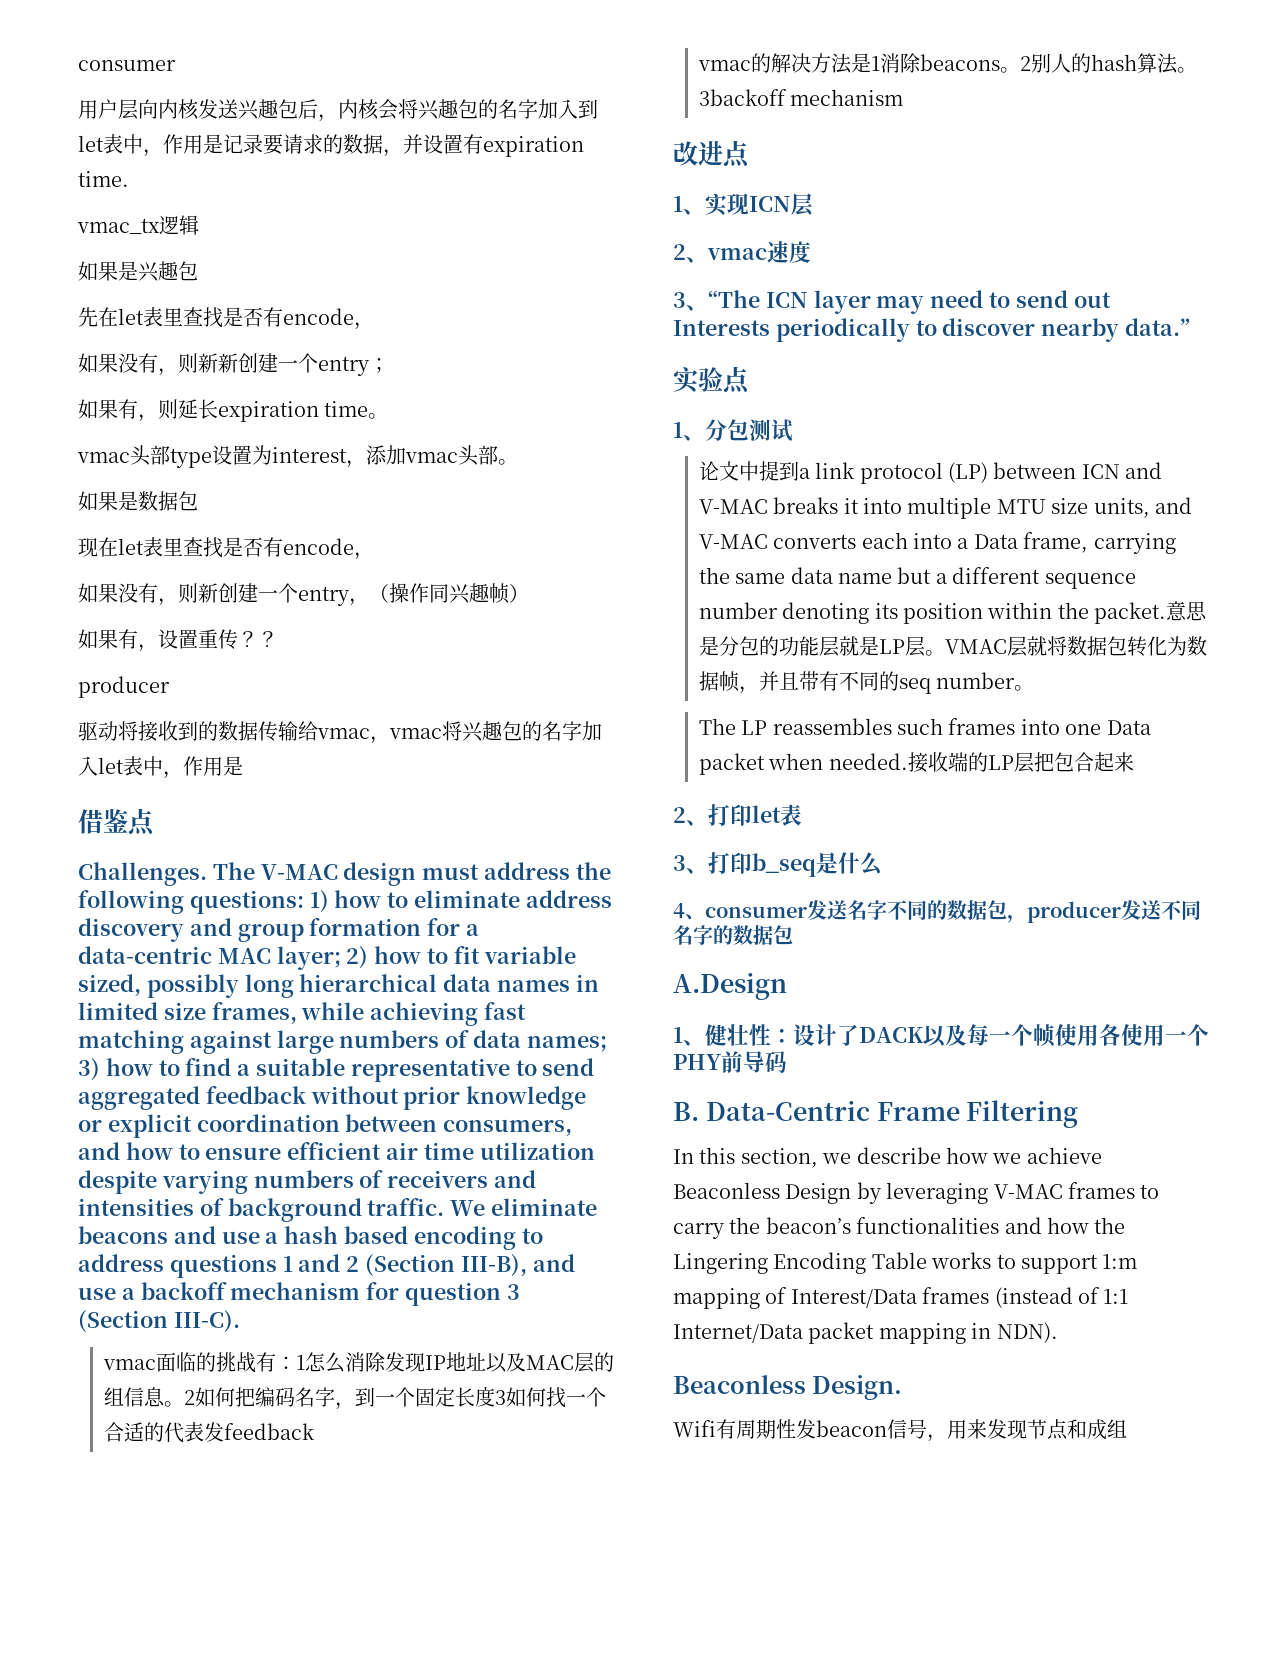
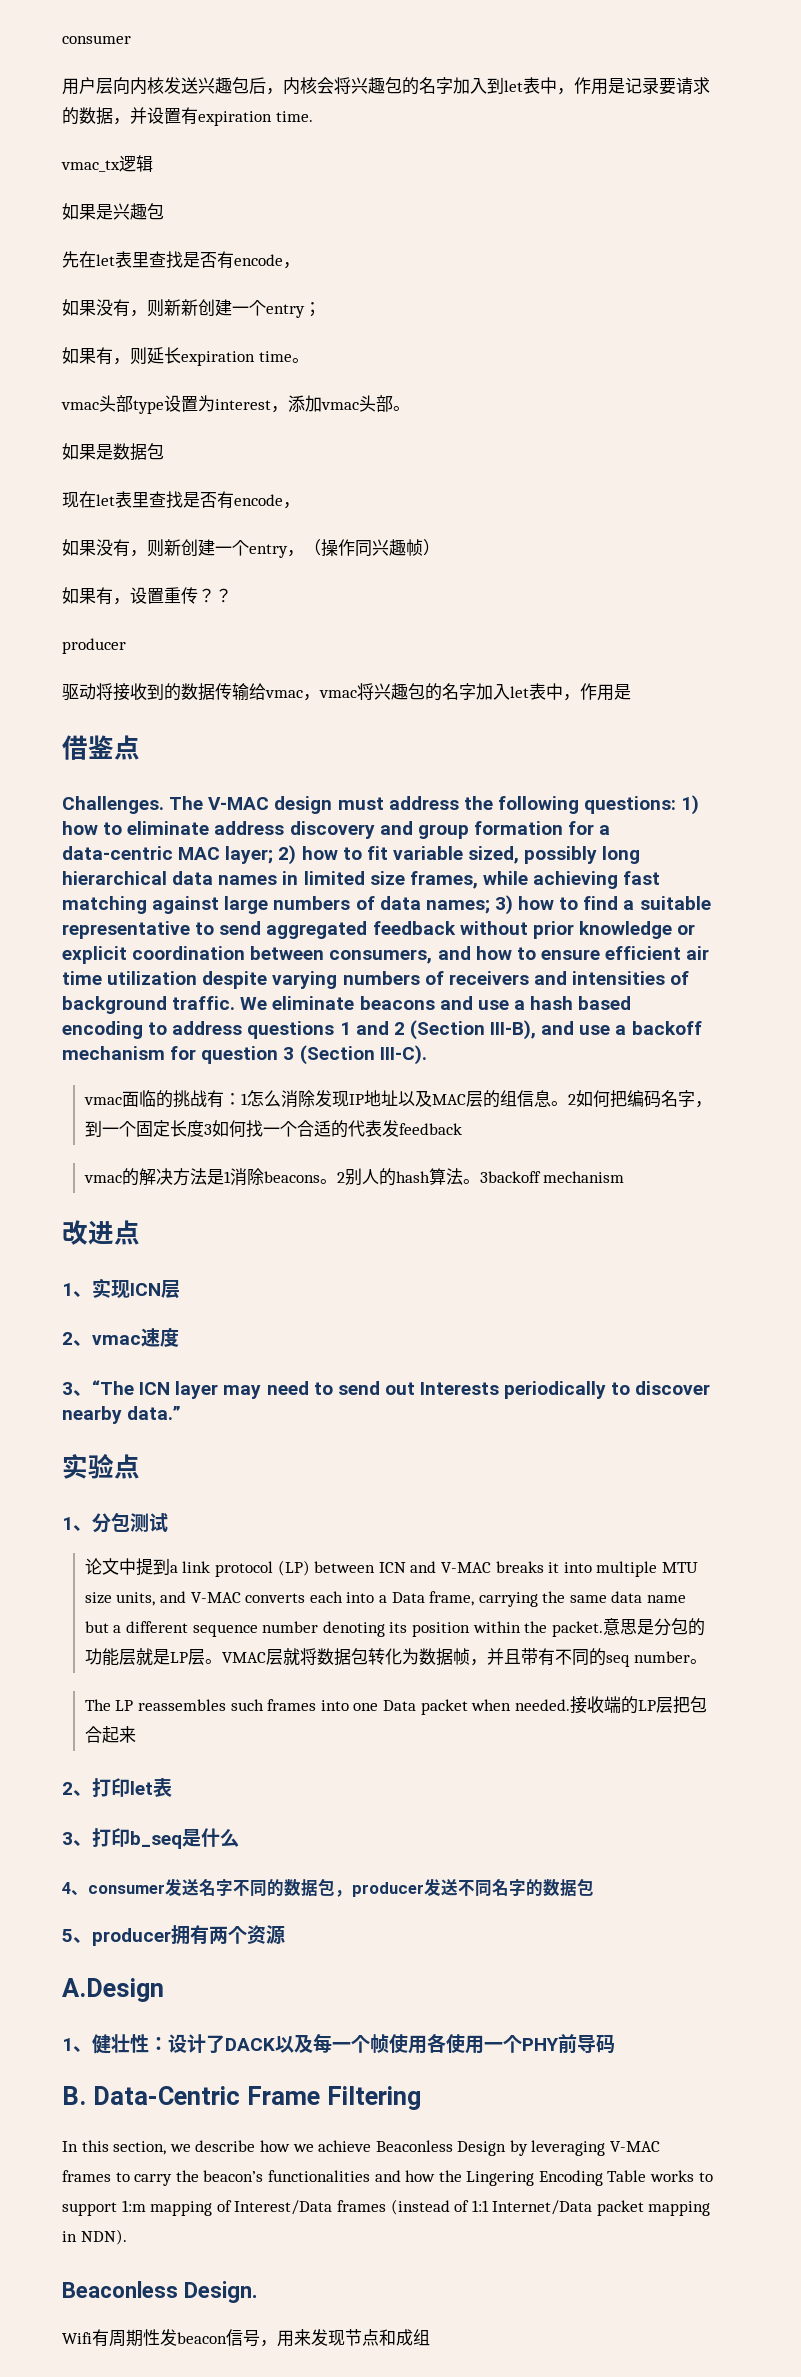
+ 5、producer拥有两个资源

